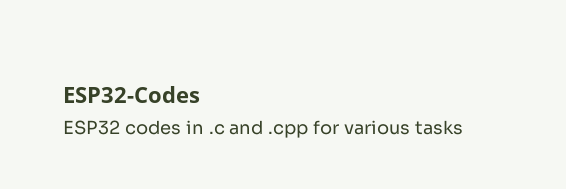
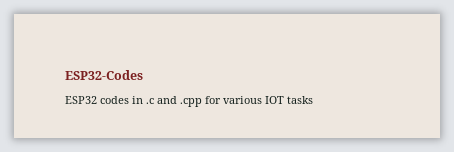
- ESP32 codes in .c and .cpp for various tasks
+ ESP32 codes in .c and .cpp for various IOT tasks

